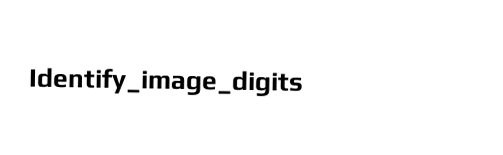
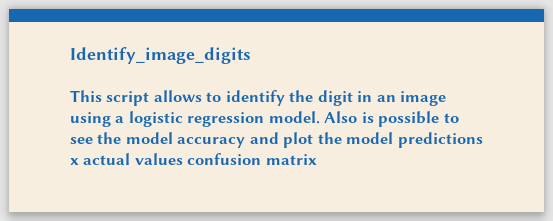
+ This script allows to identify the digit in an image using a logistic regression model. Also is possible to see the model accuracy and plot the model predictions x actual values confusion matrix

